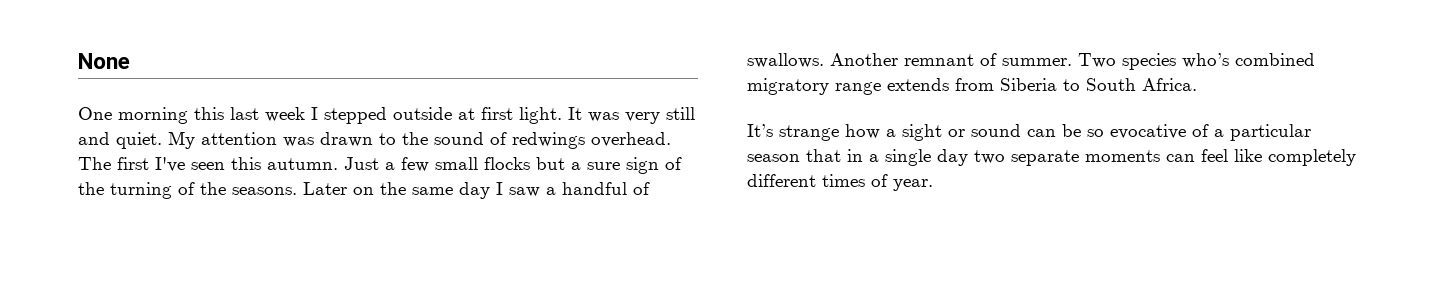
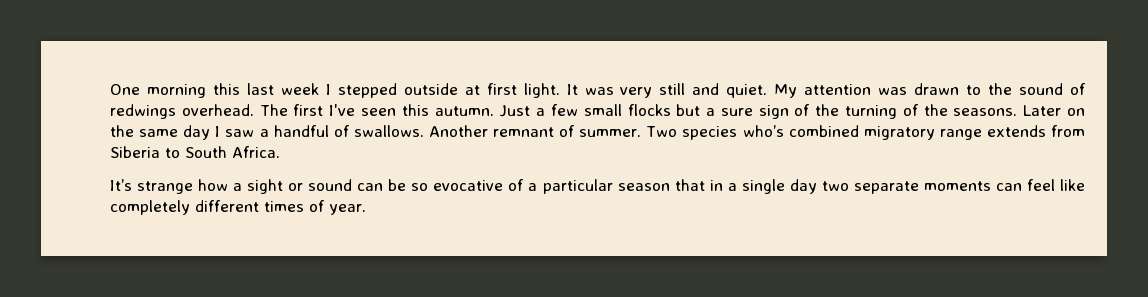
- None

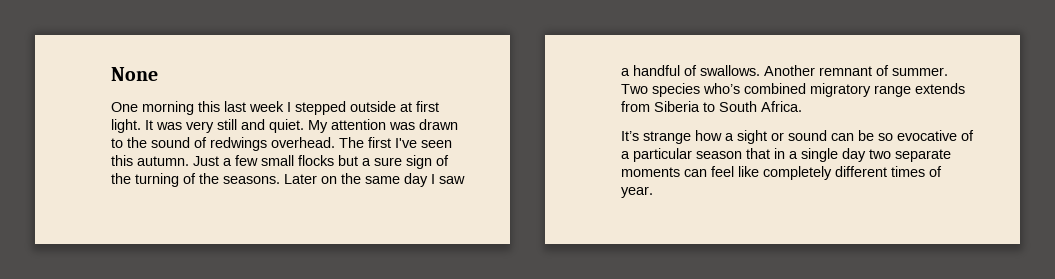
+ None

